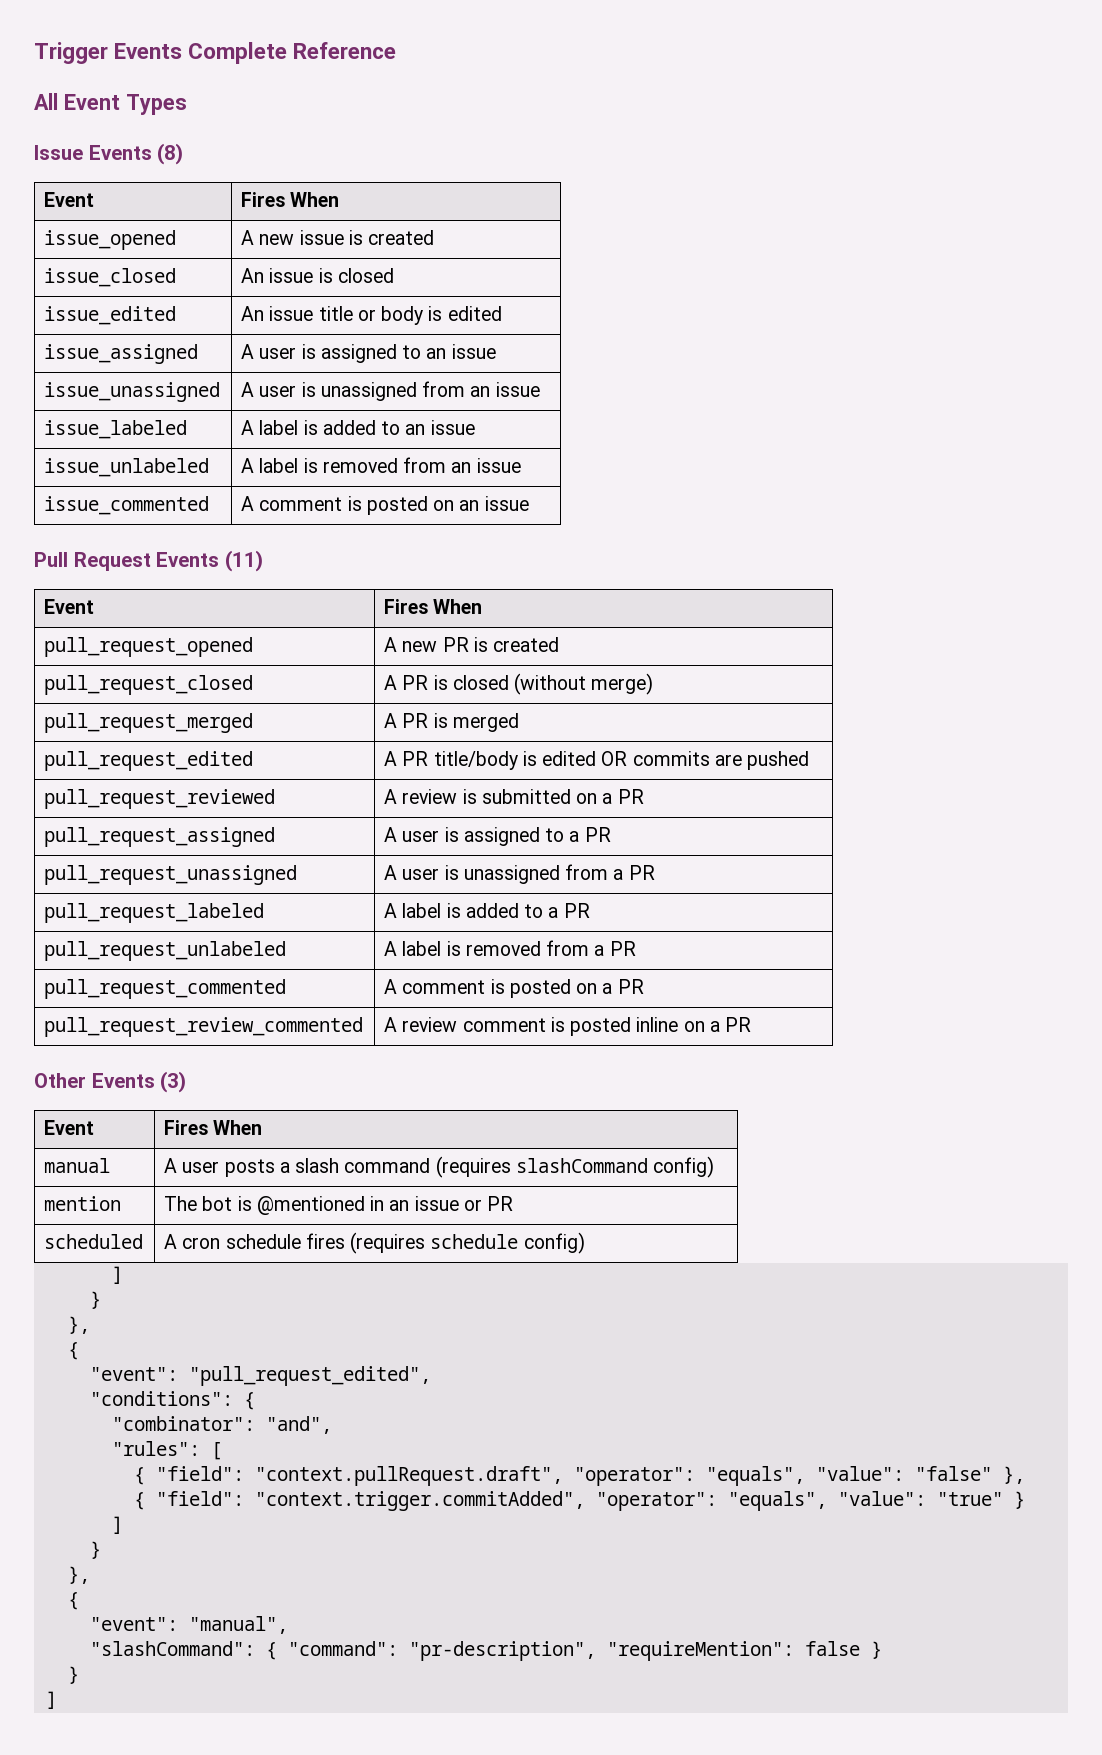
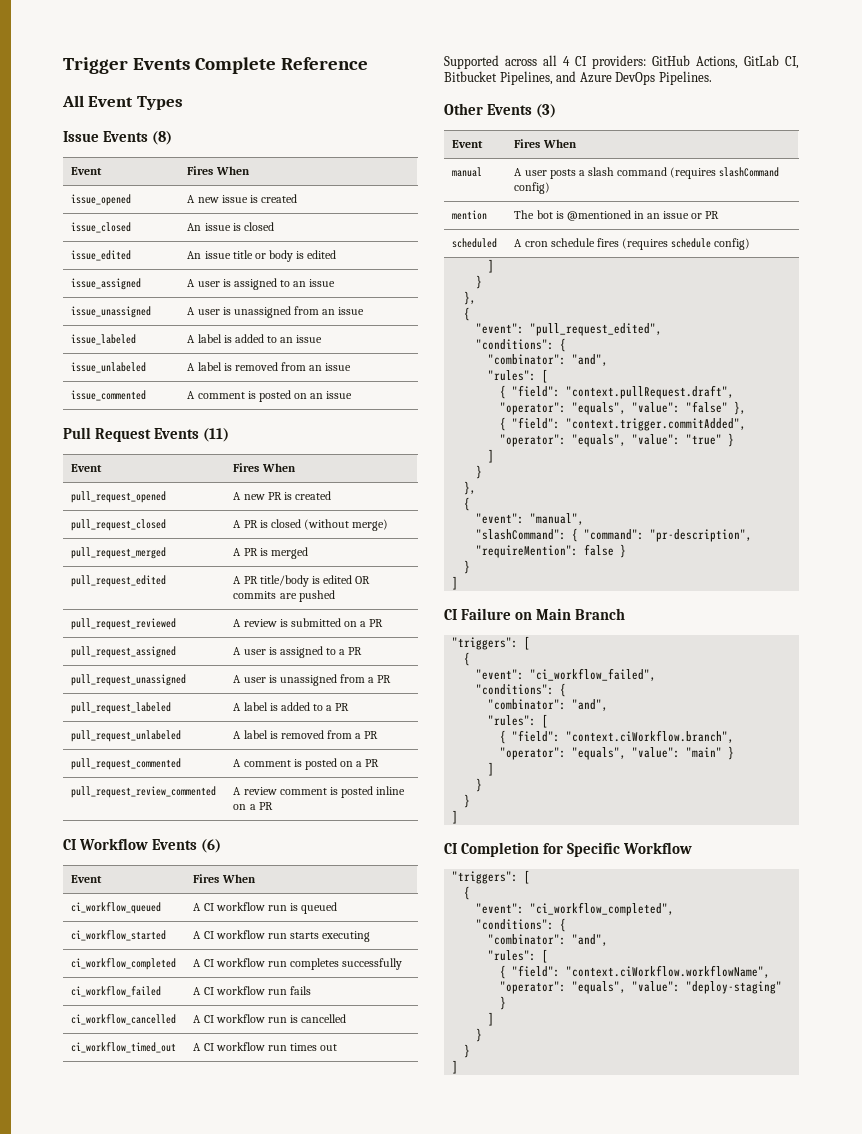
+ CI Workflow Events (6)
+ Event | Fires When
+ ci_workflow_queued | A CI workflow run is queued
+ ci_workflow_started | A CI workflow run starts executing
+ ci_workflow_completed | A CI workflow run completes successfully
+ ci_workflow_failed | A CI workflow run fails
+ ci_workflow_cancelled | A CI workflow run is cancelled
+ ci_workflow_timed_out | A CI workflow run times out
+ Supported across all 4 CI providers: GitHub Actions, GitLab CI, Bitbucket Pipelines, and Azure DevOps Pipelines.
+ CI Failure on Main Branch
+ "triggers": [
+ {
+ "event": "ci_workflow_failed",
+ "conditions": {
+ "combinator": "and",
+ "rules": [
+ { "field": "context.ciWorkflow.branch", "operator": "equals", "value": "main" }
+ ]
+ }
+ }
+ ]
+ CI Completion for Specific Workflow
+ "triggers": [
+ {
+ "event": "ci_workflow_completed",
+ "conditions": {
+ "combinator": "and",
+ "rules": [
+ { "field": "context.ciWorkflow.workflowName", "operator": "equals", "value": "deploy-staging" }
+ ]
+ }
+ }
+ ]

